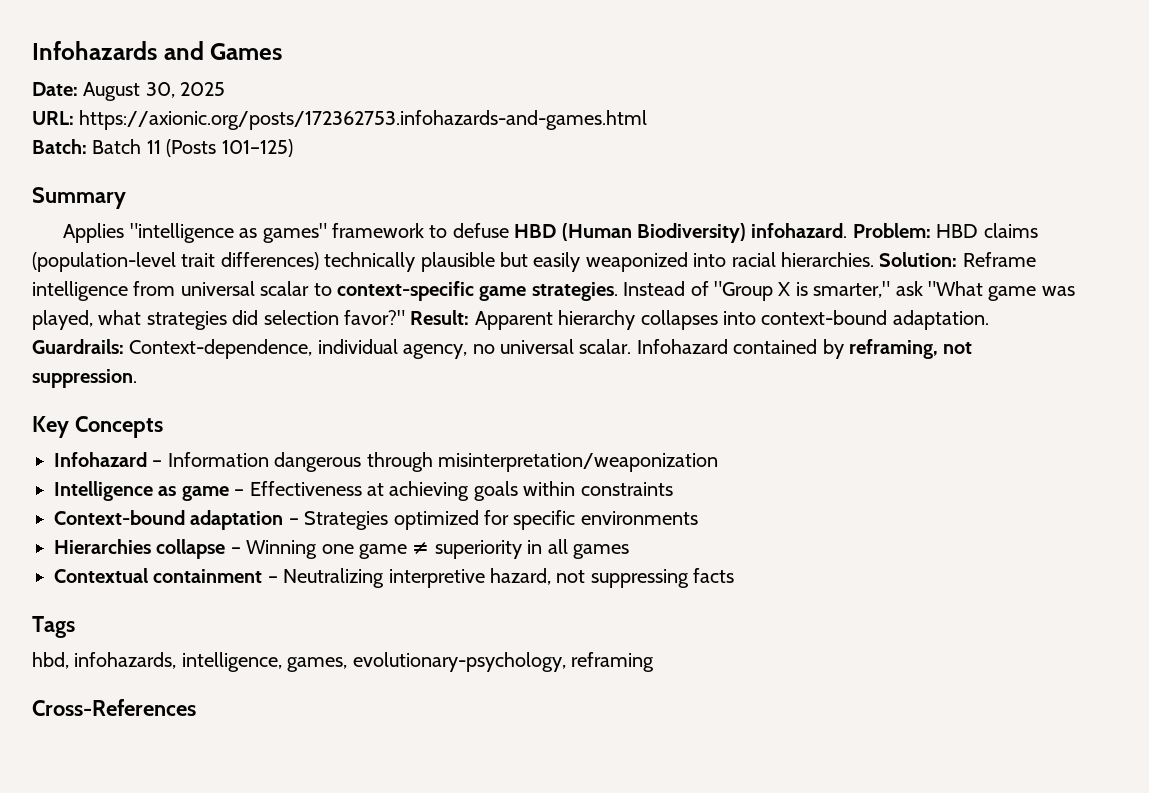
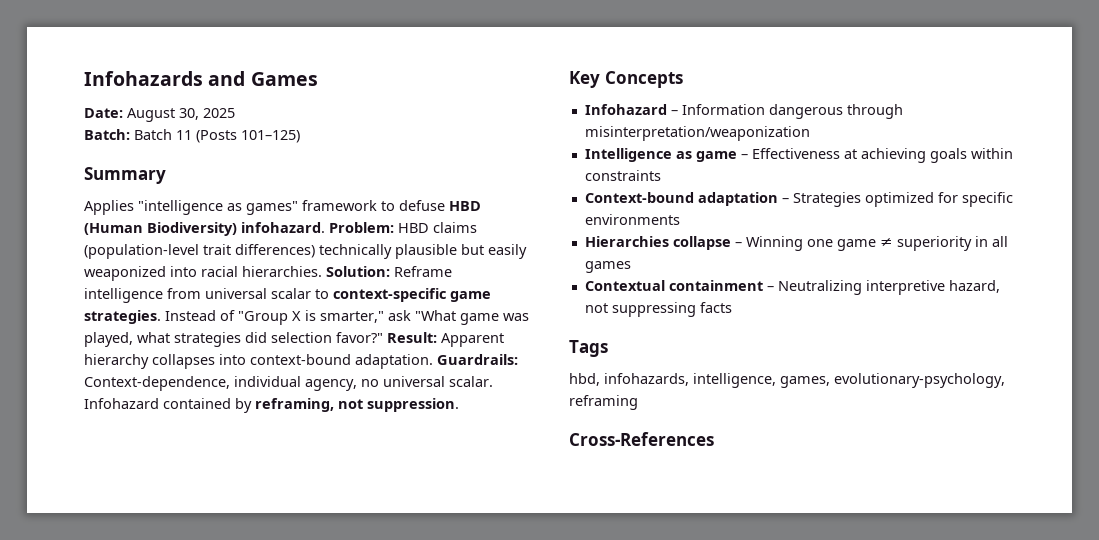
- URL: https://axionic.org/posts/172362753.infohazards-and-games.html

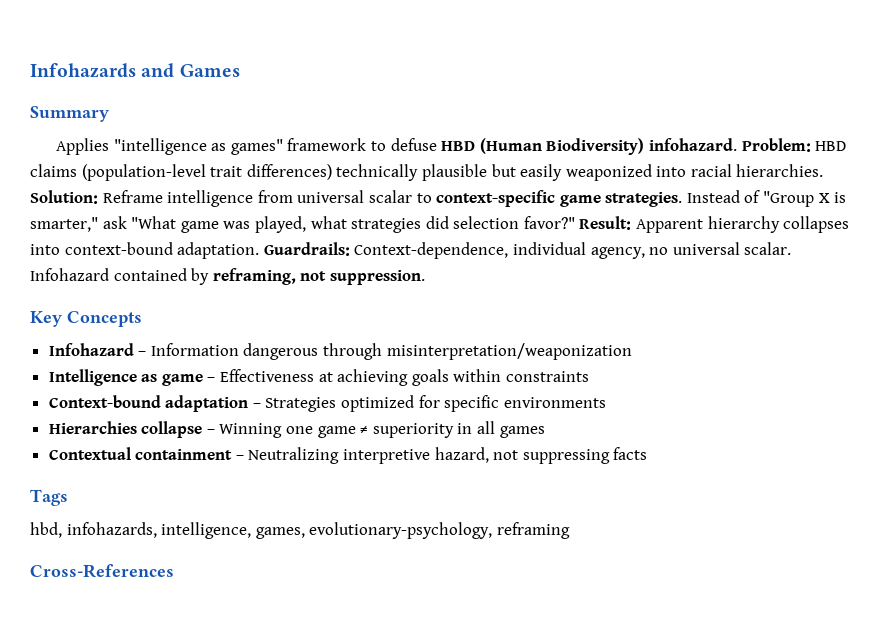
- Date: August 30, 2025
- Batch: Batch 11 (Posts 101–125)

